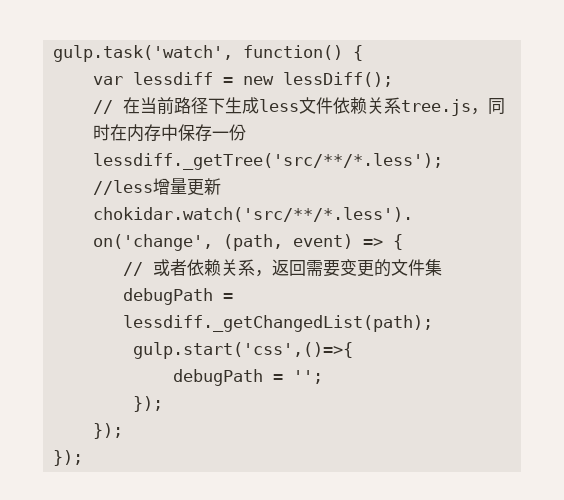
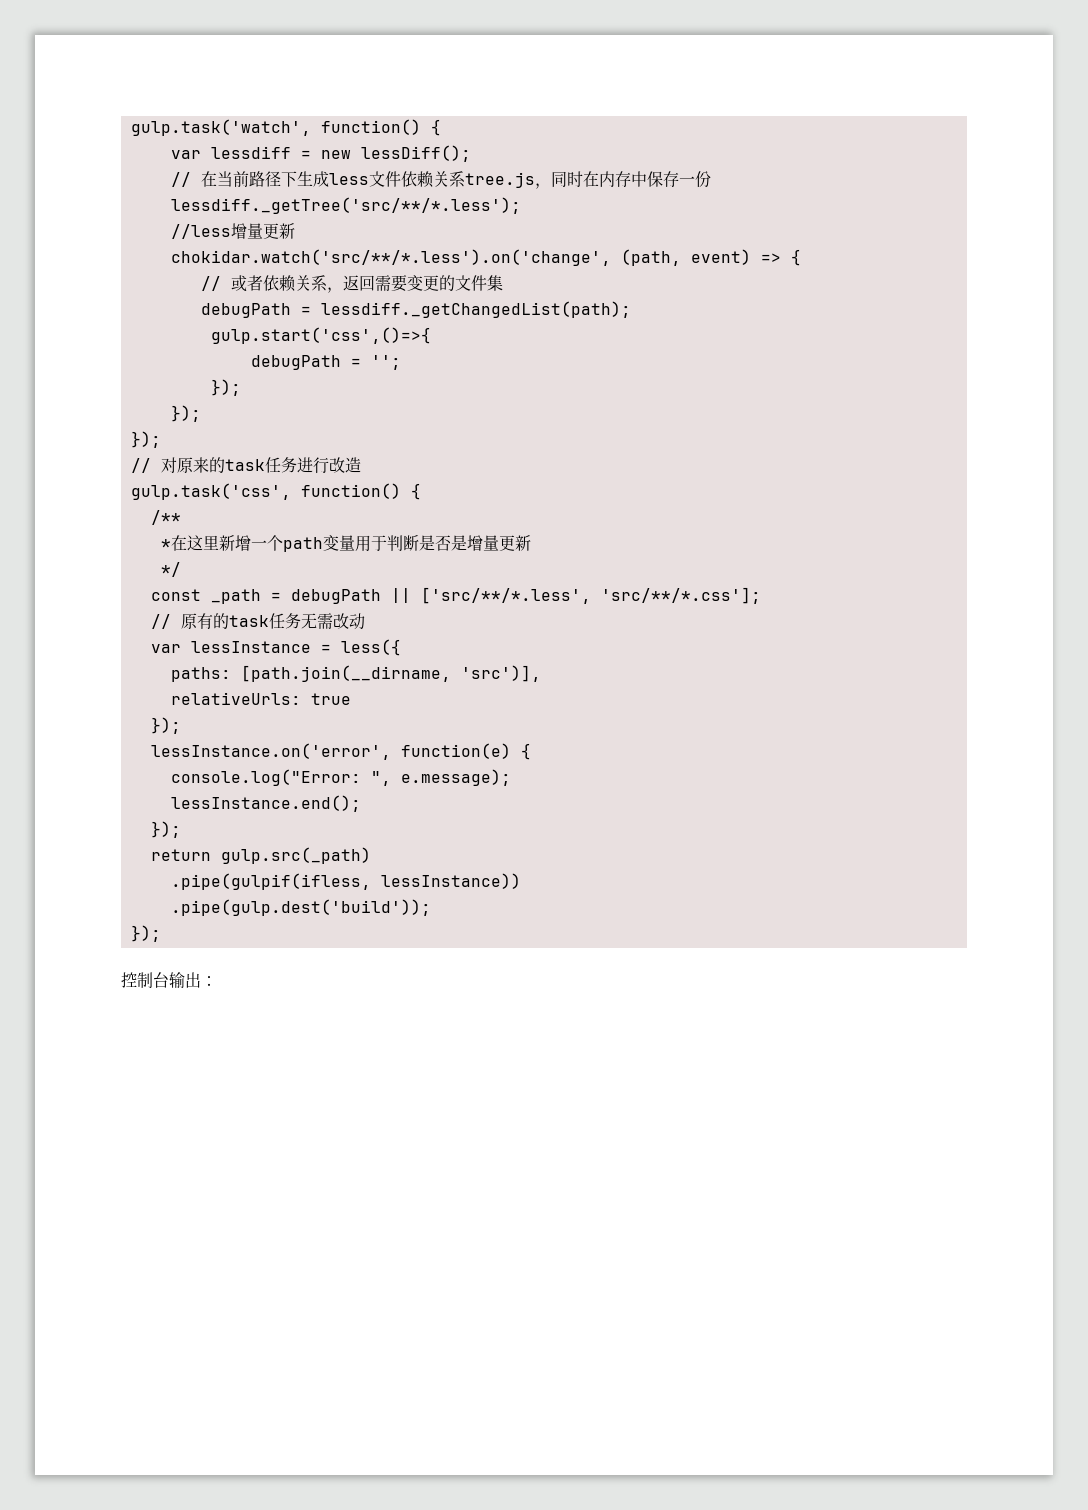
+ // 对原来的task任务进行改造
+ gulp.task('css', function() {
+ /**
+ *在这里新增一个path变量用于判断是否是增量更新
+ */
+ const _path = debugPath || ['src/**/*.less', 'src/**/*.css'];
+ // 原有的task任务无需改动
+ var lessInstance = less({
+ paths: [path.join(__dirname, 'src')],
+ relativeUrls: true
+ });
+ lessInstance.on('error', function(e) {
+ console.log("Error: ", e.message);
+ lessInstance.end();
+ });
+ return gulp.src(_path)
+ .pipe(gulpif(ifless, lessInstance))
+ .pipe(gulp.dest('build'));
+ });
+ 控制台输出：

